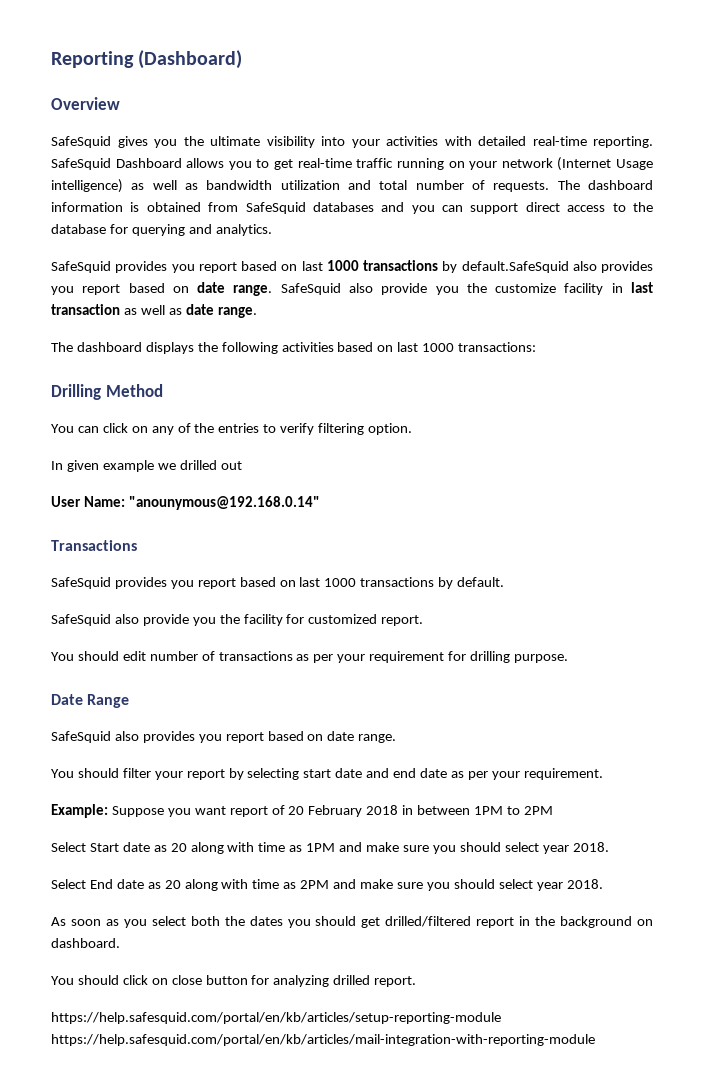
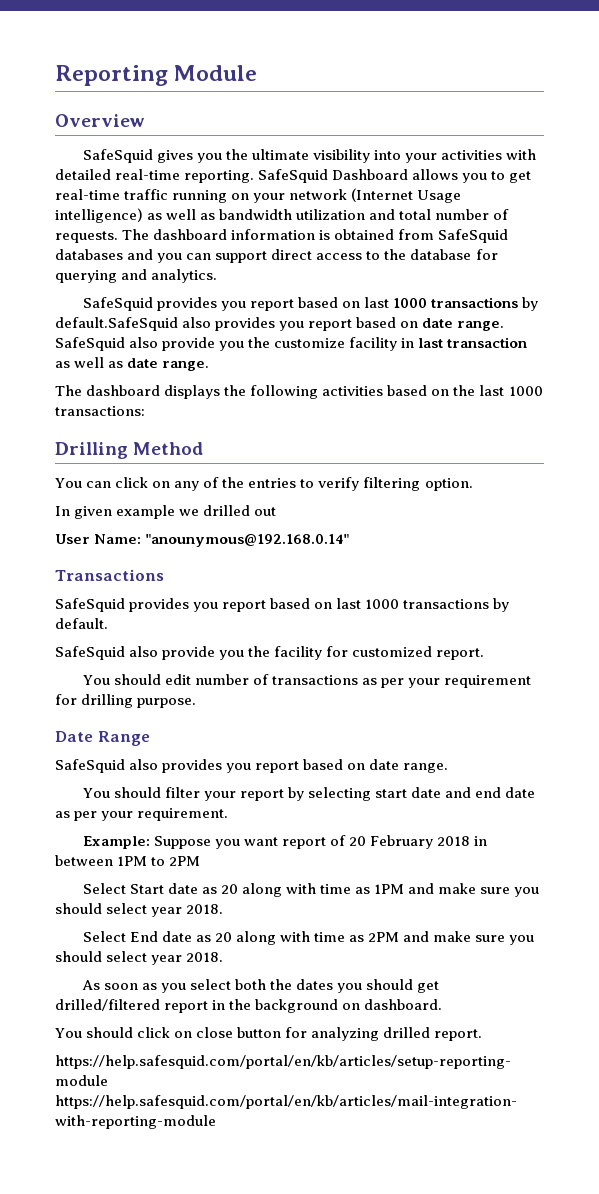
- Reporting (Dashboard)
+ Reporting Module
- The dashboard displays the following activities based on last 1000 transactions:
+ The dashboard displays the following activities based on the last 1000 transactions:

